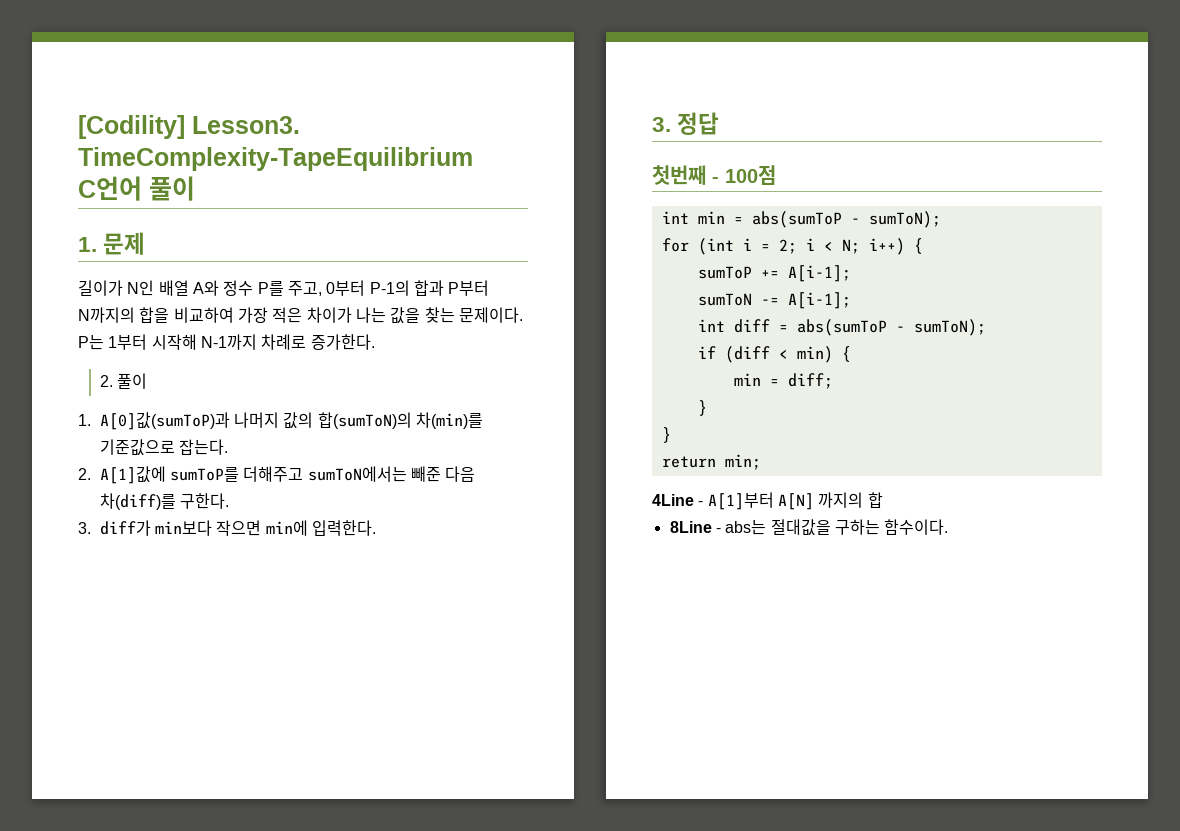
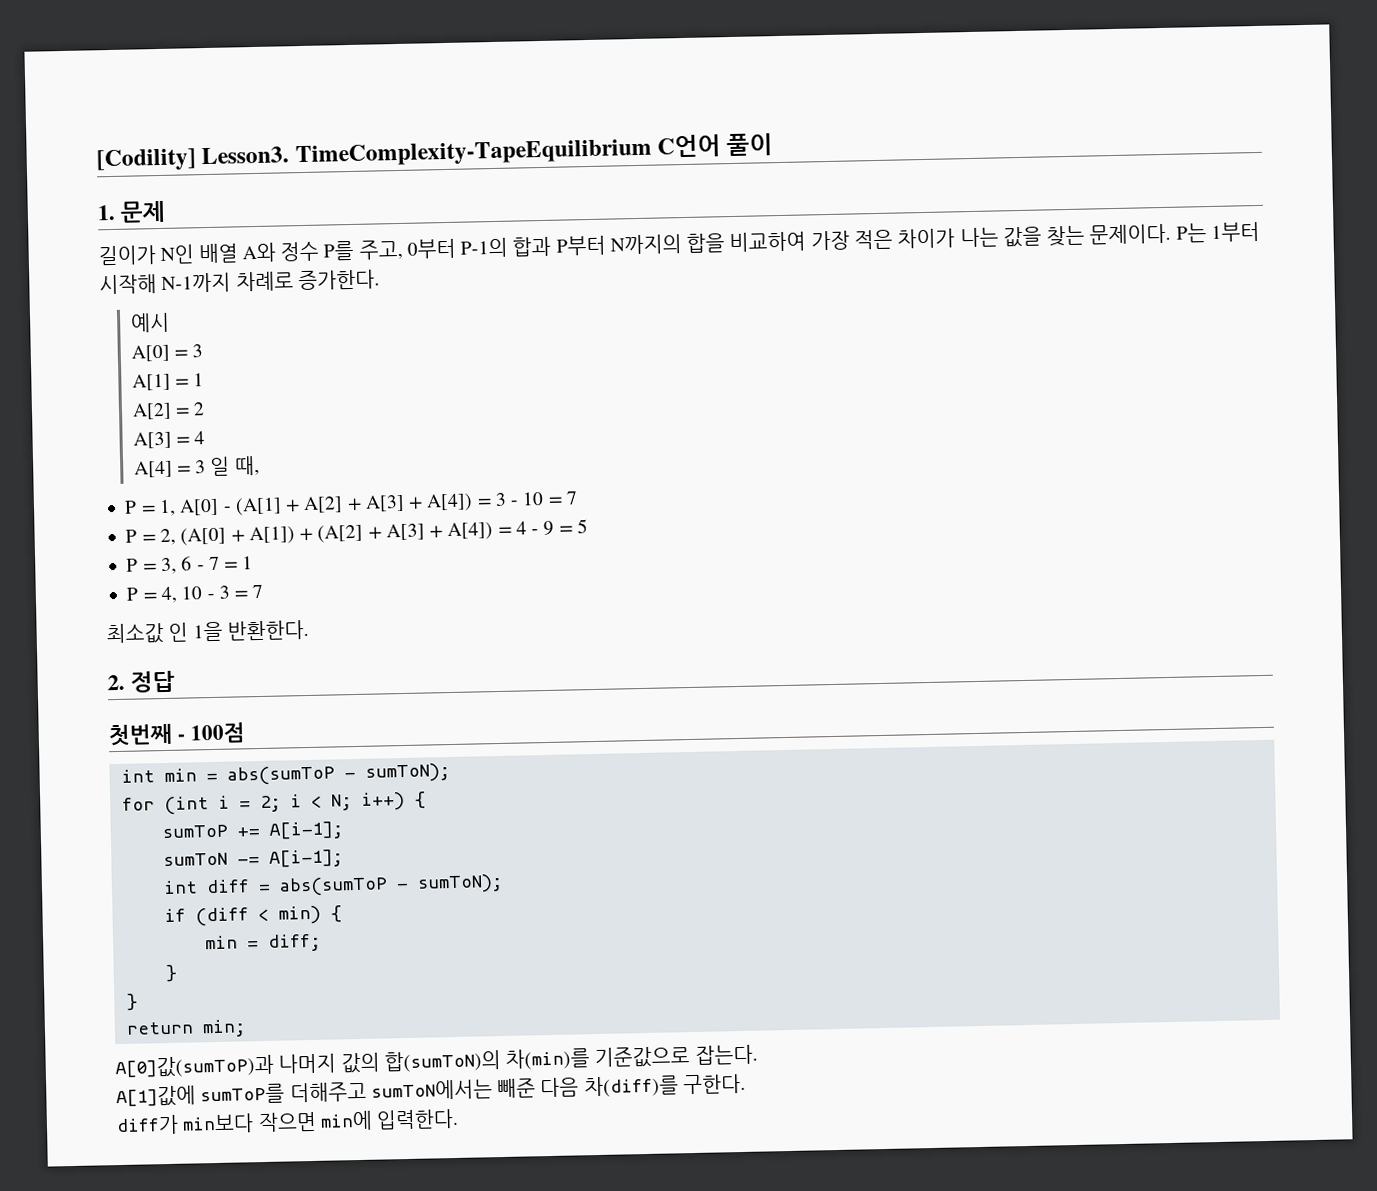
- 2. 풀이
- 1. A[0]값(sumToP)과 나머지 값의 합(sumToN)의 차(min)를 기준값으로 잡는다.
- 2. A[1]값에 sumToP를 더해주고 sumToN에서는 빼준 다음 차(diff)를 구한다.
- 3. diff가 min보다 작으면 min에 입력한다.
- 3. 정답
+ 예시
+ A[0] = 3
+ A[1] = 1
+ A[2] = 2
+ A[3] = 4
+ A[4] = 3 일 때,
+ P = 1, A[0] - (A[1] + A[2] + A[3] + A[4]) = 3 - 10 = 7
+ P = 2, (A[0] + A[1]) + (A[2] + A[3] + A[4]) = 4 - 9 = 5
+ P = 3, 6 - 7 = 1
+ P = 4, 10 - 3 = 7
+ 최소값 인 1을 반환한다.
+ 2. 정답
- 4Line - A[1]부터 A[N] 까지의 합
- 8Line - abs는 절대값을 구하는 함수이다.
+ A[0]값(sumToP)과 나머지 값의 합(sumToN)의 차(min)를 기준값으로 잡는다.
+ A[1]값에 sumToP를 더해주고 sumToN에서는 빼준 다음 차(diff)를 구한다.
+ diff가 min보다 작으면 min에 입력한다.

